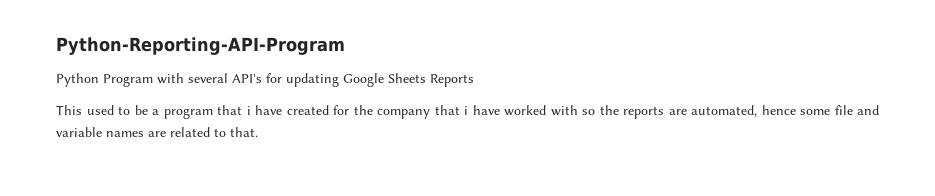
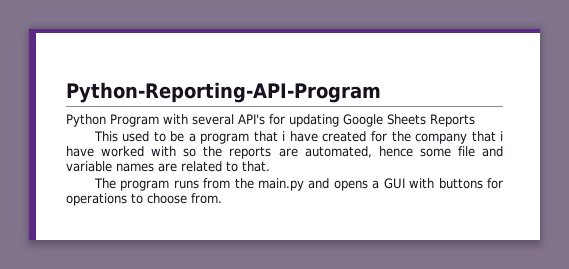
+ The program runs from the main.py and opens a GUI with buttons for operations to choose from.

